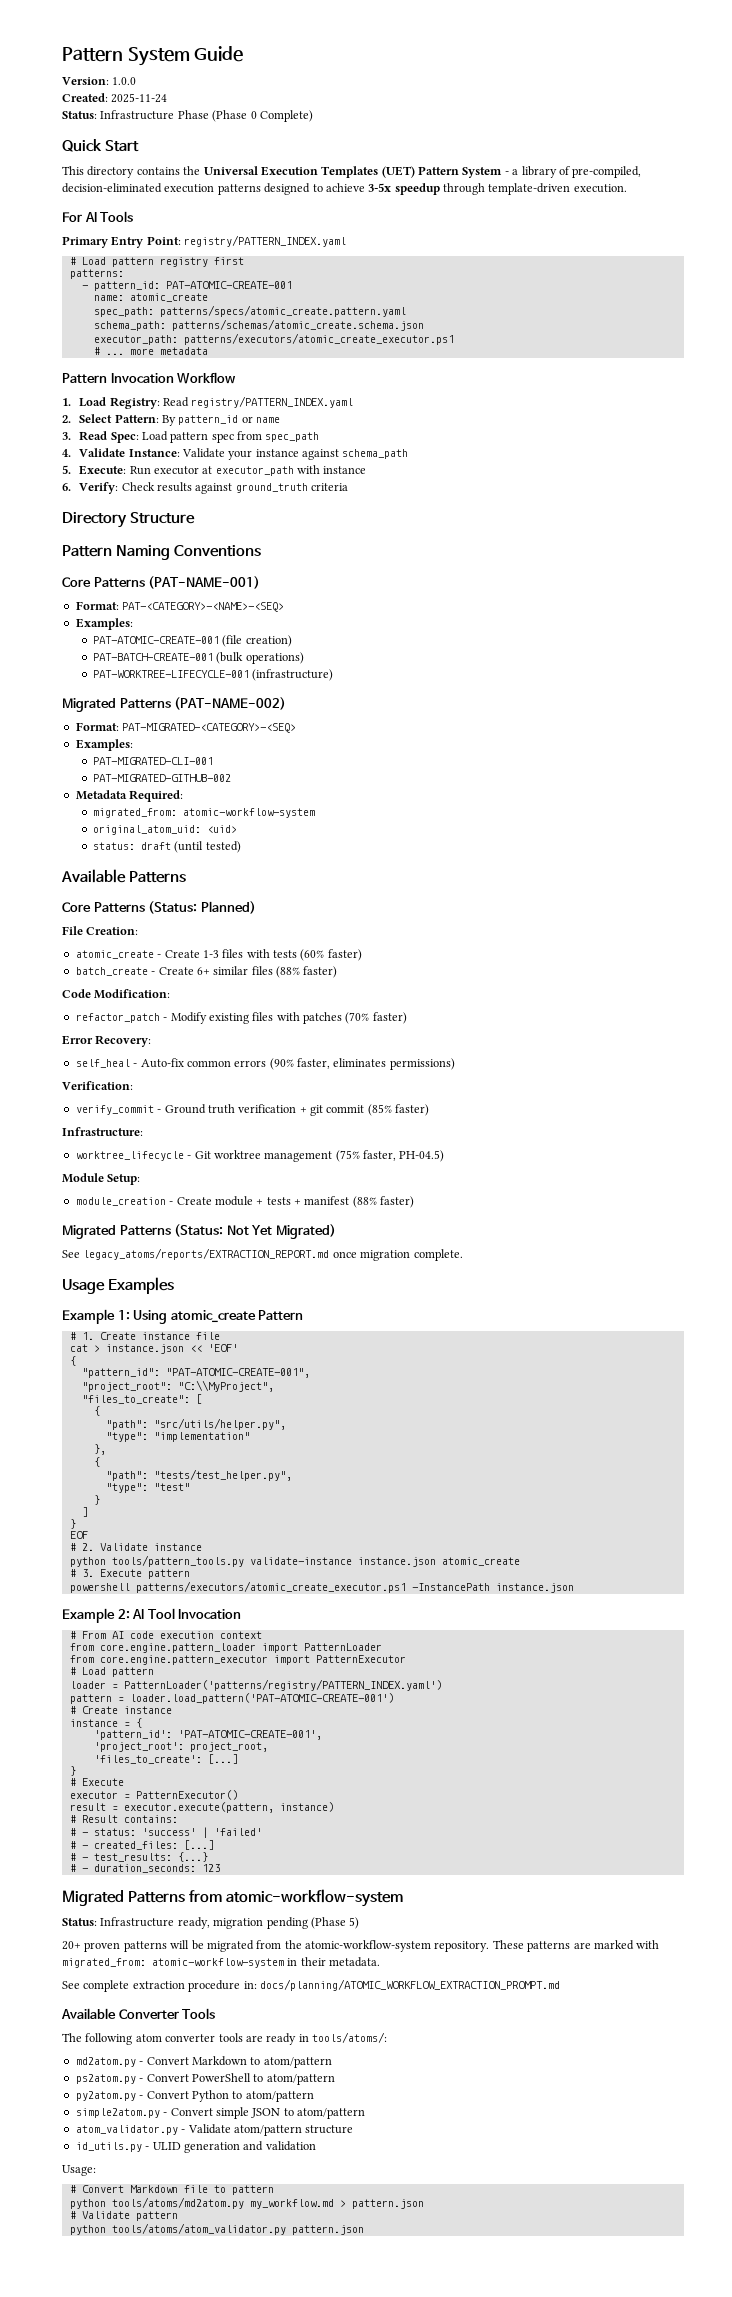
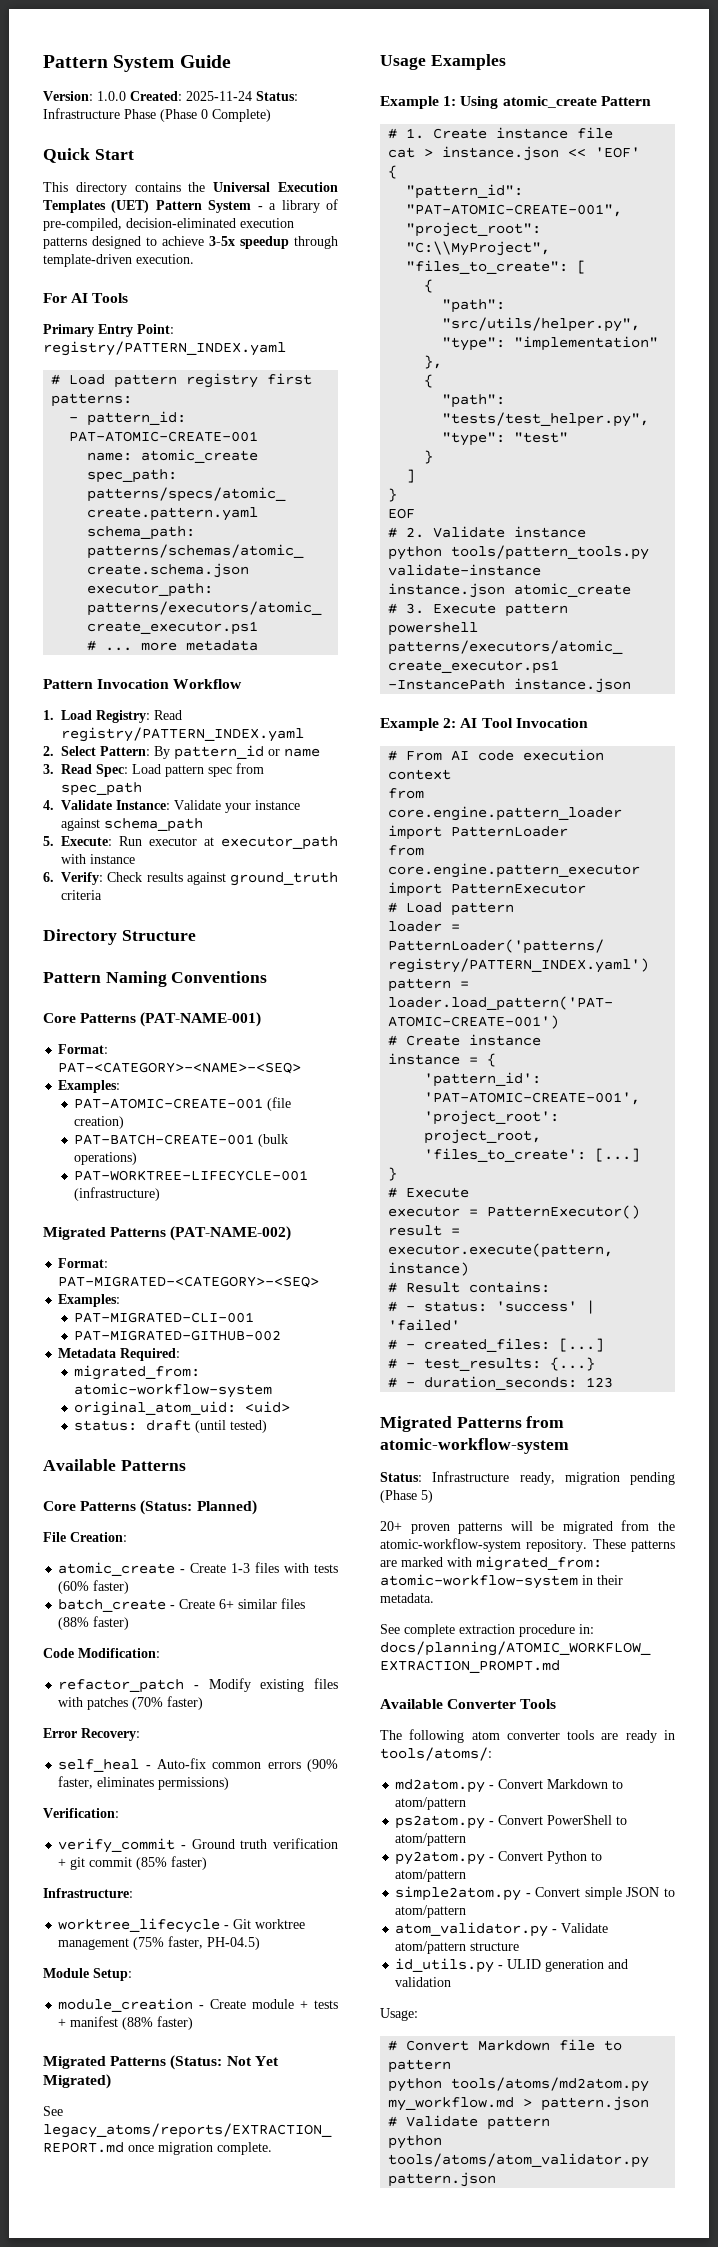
- Version: 1.0.0
- Created: 2025-11-24
- Status: Infrastructure Phase (Phase 0 Complete)
+ Version: 1.0.0 Created: 2025-11-24 Status: Infrastructure Phase (Phase 0 Complete)

